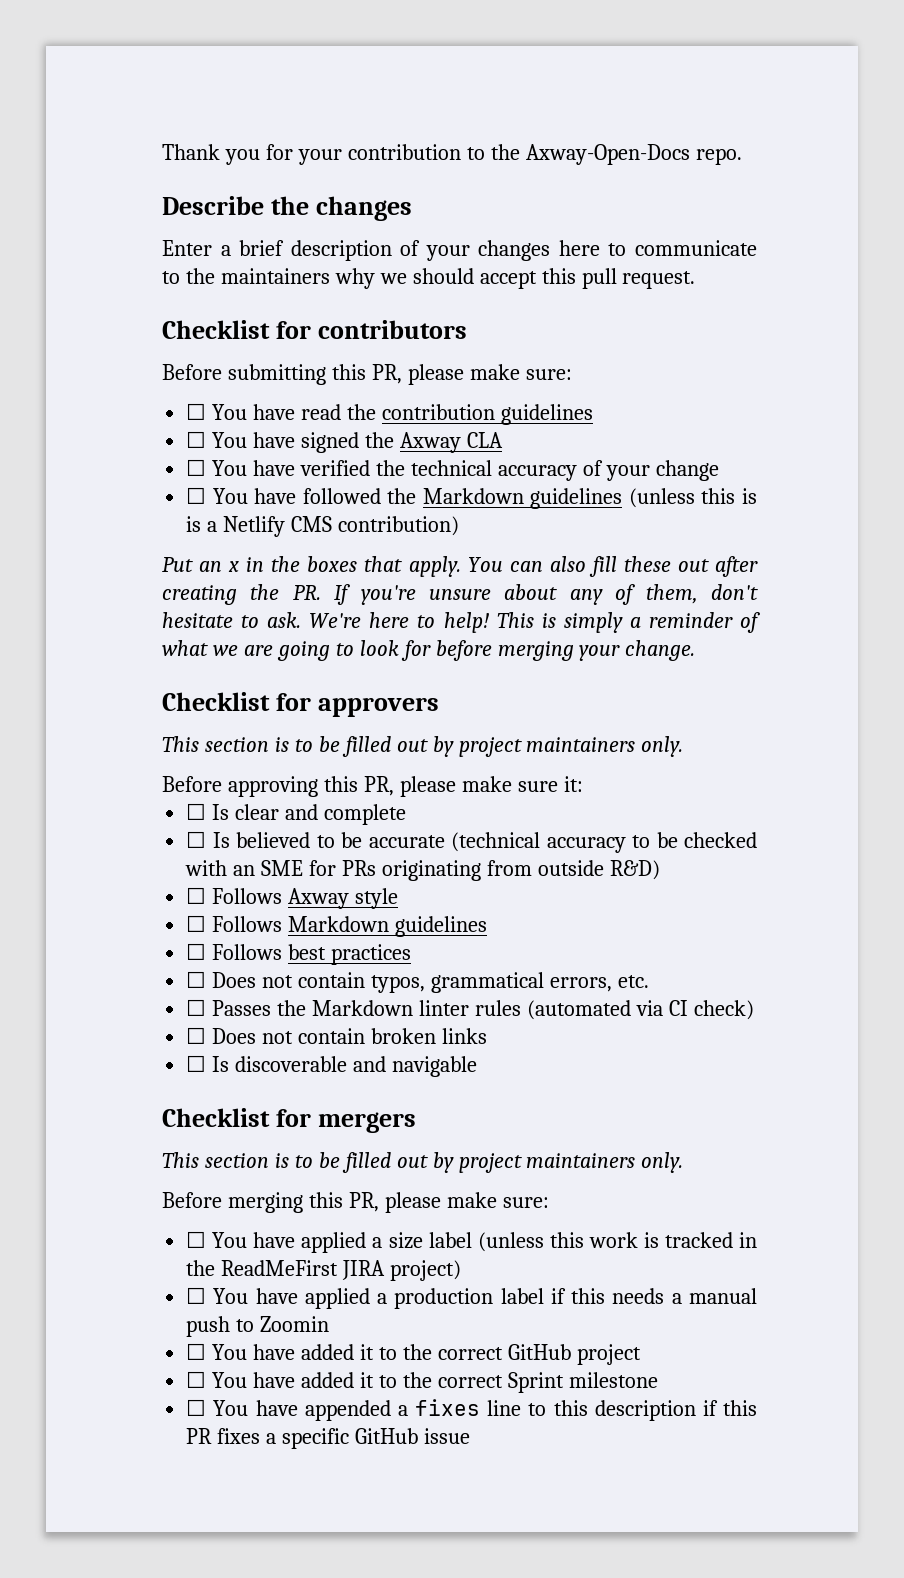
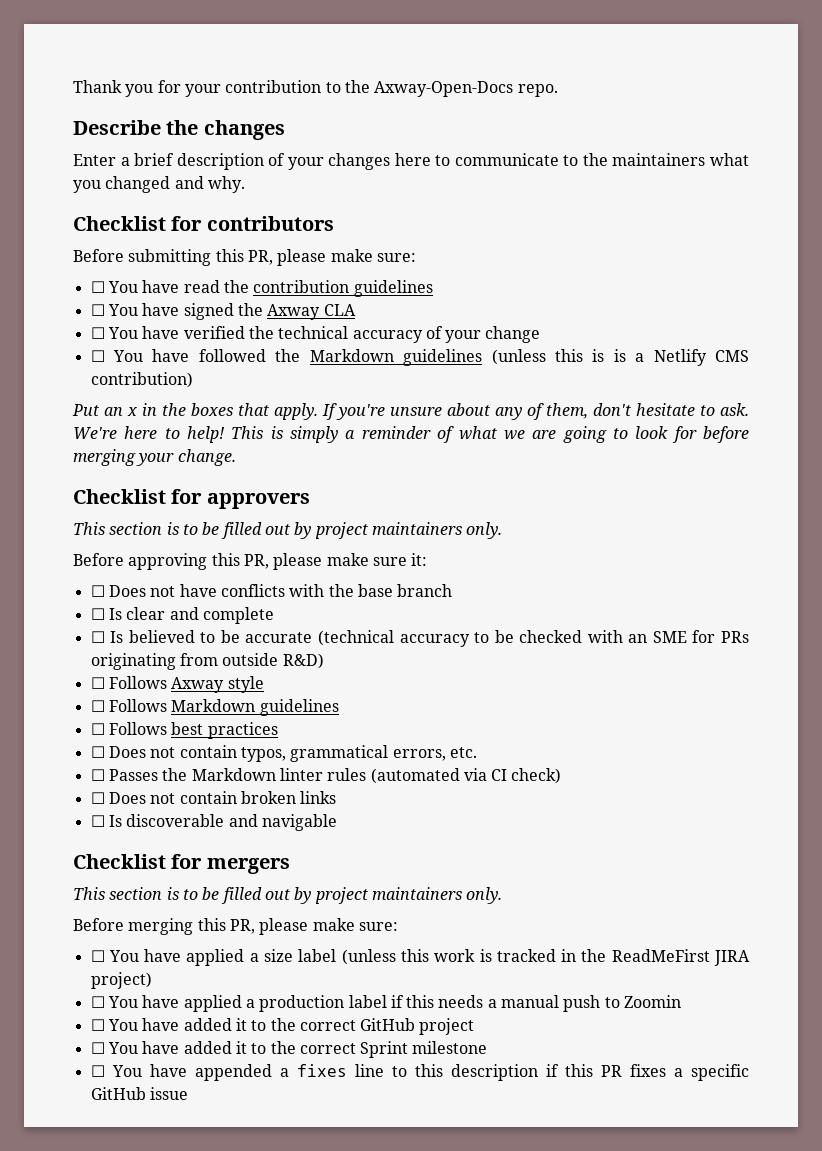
- Enter a brief description of your changes here to communicate to the maintainers why we should accept this pull request.
+ Enter a brief description of your changes here to communicate to the maintainers what you changed and why.
- You can also fill these out after creating the PR. If you're unsure about any of them, don't hesitate to ask.
+ If you're unsure about any of them, don't hesitate to ask.
+ ☐ Does not have conflicts with the base branch

